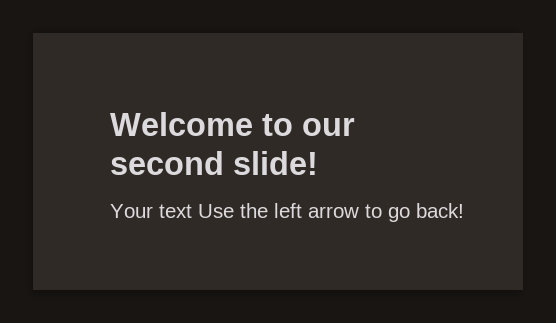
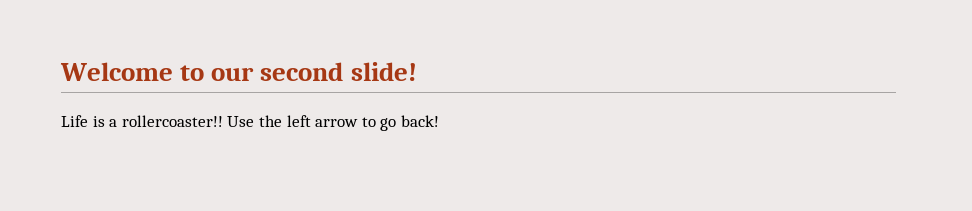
- Your text Use the left arrow to go back!
+ Life is a rollercoaster!! Use the left arrow to go back!

